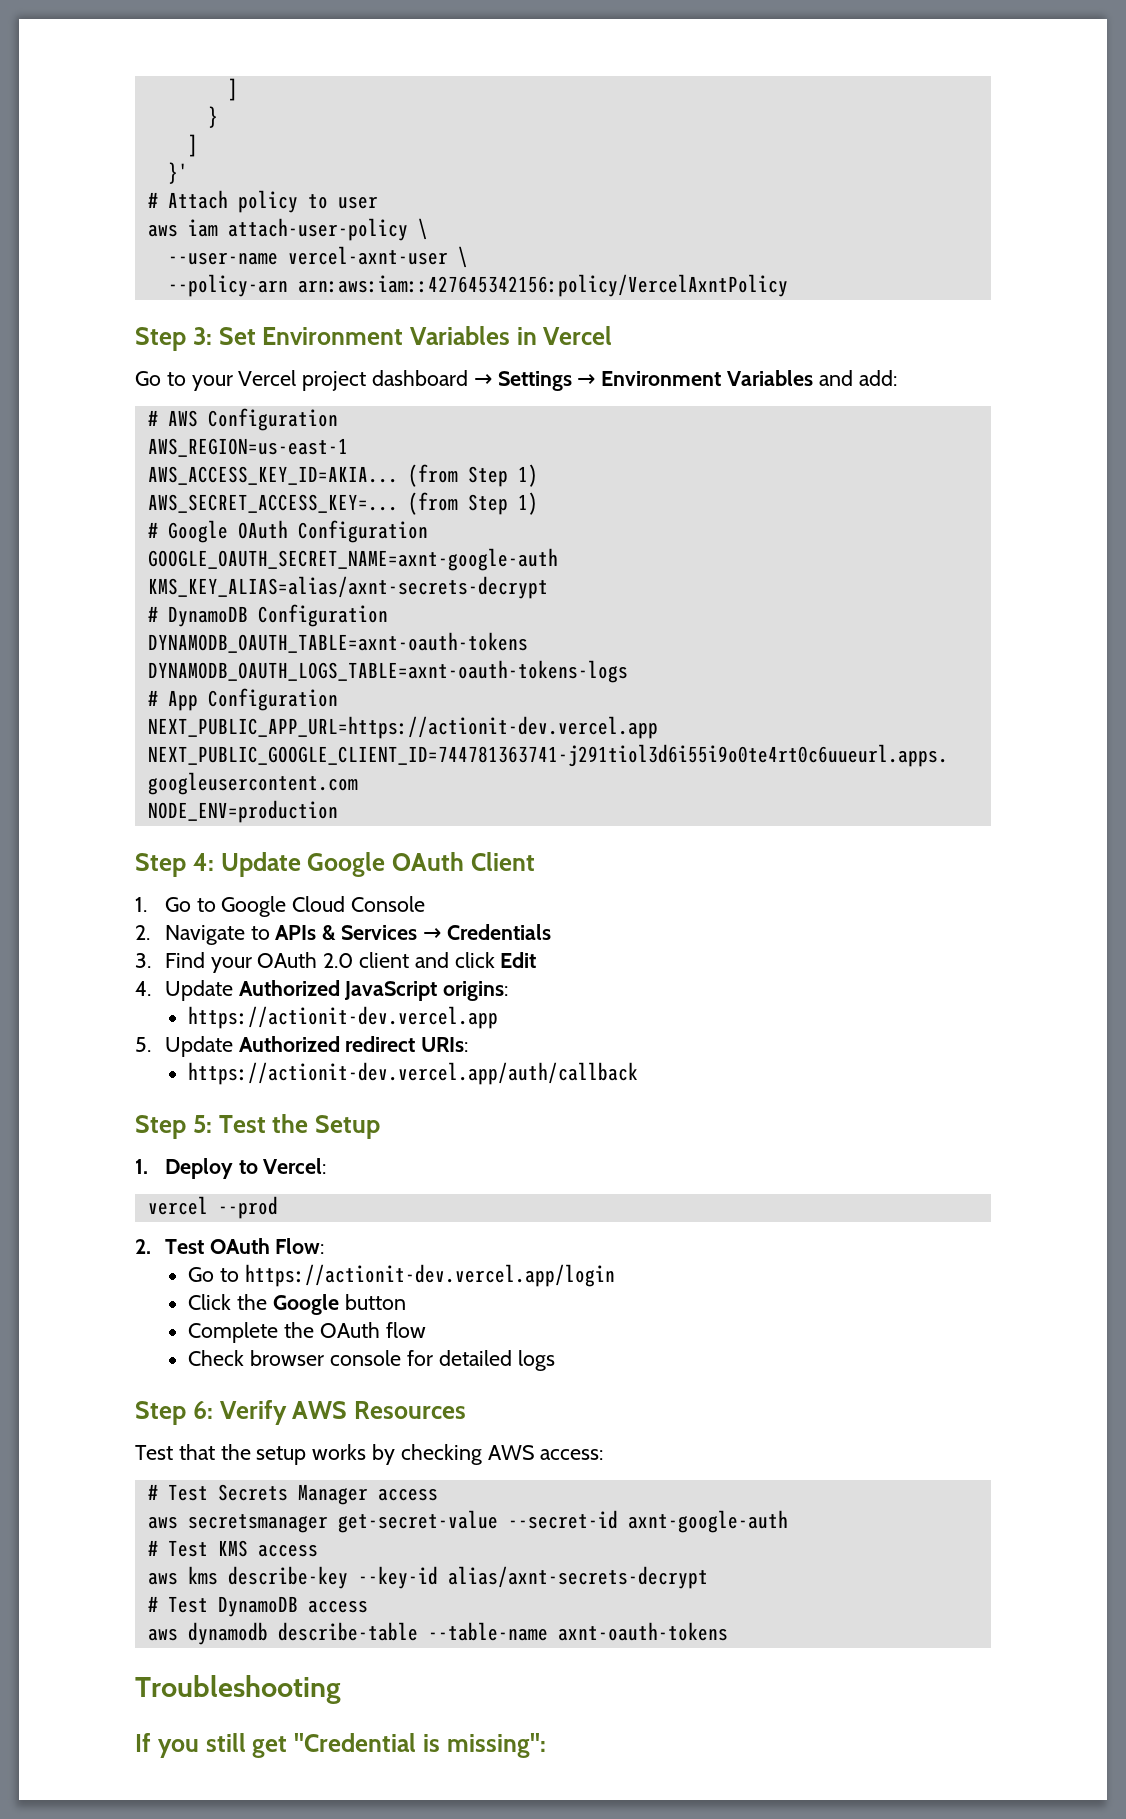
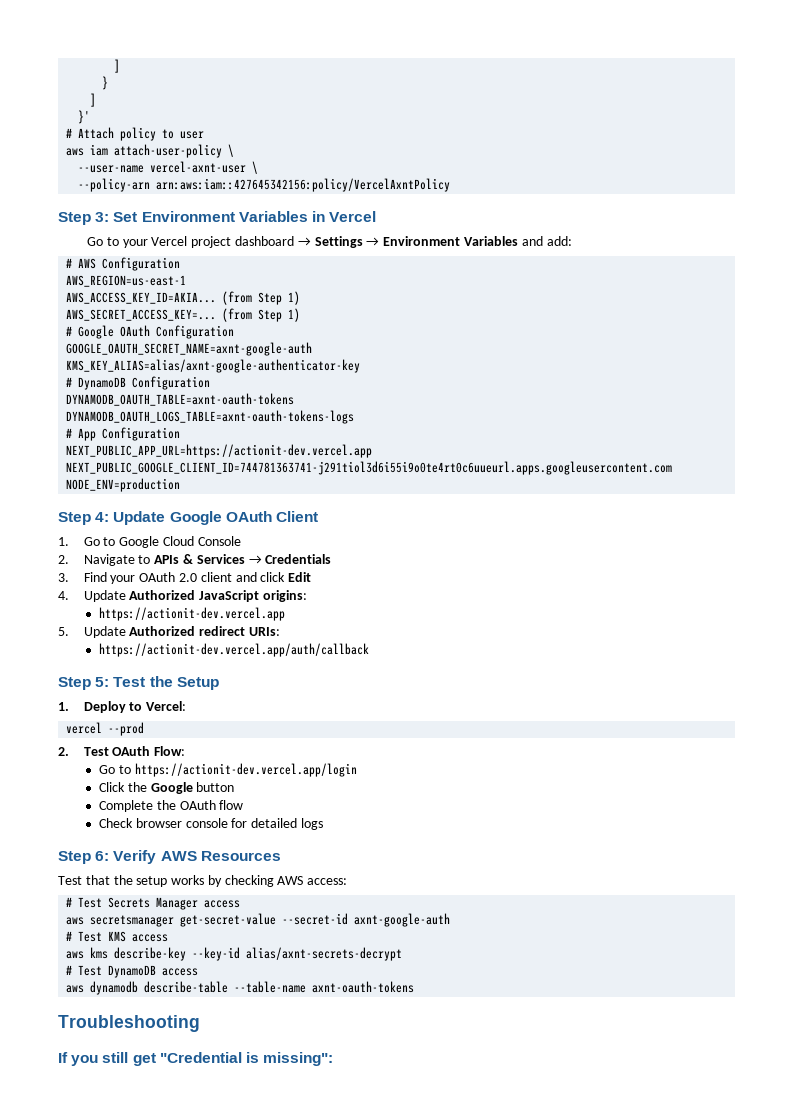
- KMS_KEY_ALIAS=alias/axnt-secrets-decrypt
+ KMS_KEY_ALIAS=alias/axnt-google-authenticator-key

